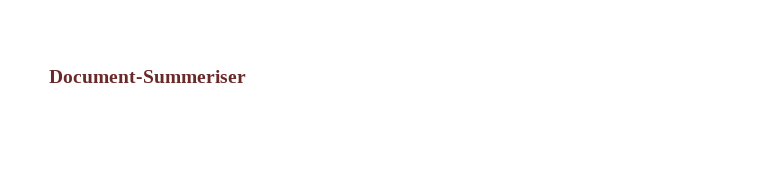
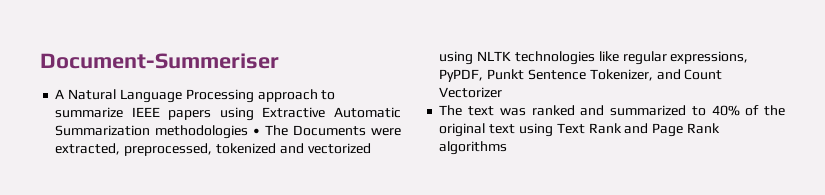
+ A Natural Language Processing approach to summarize IEEE papers using Extractive Automatic Summarization methodologies • The Documents were extracted, preprocessed, tokenized and vectorized using NLTK technologies like regular expressions, PyPDF, Punkt Sentence Tokenizer, and Count Vectorizer
+ The text was ranked and summarized to 40% of the original text using Text Rank and Page Rank algorithms

